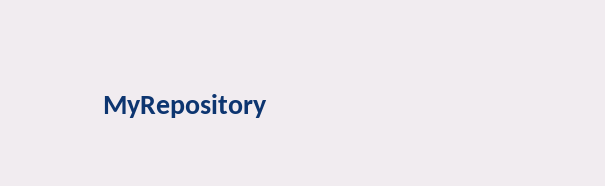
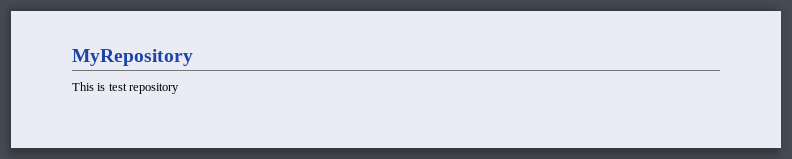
+ This is test repository

